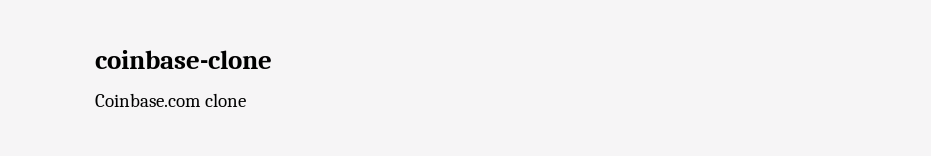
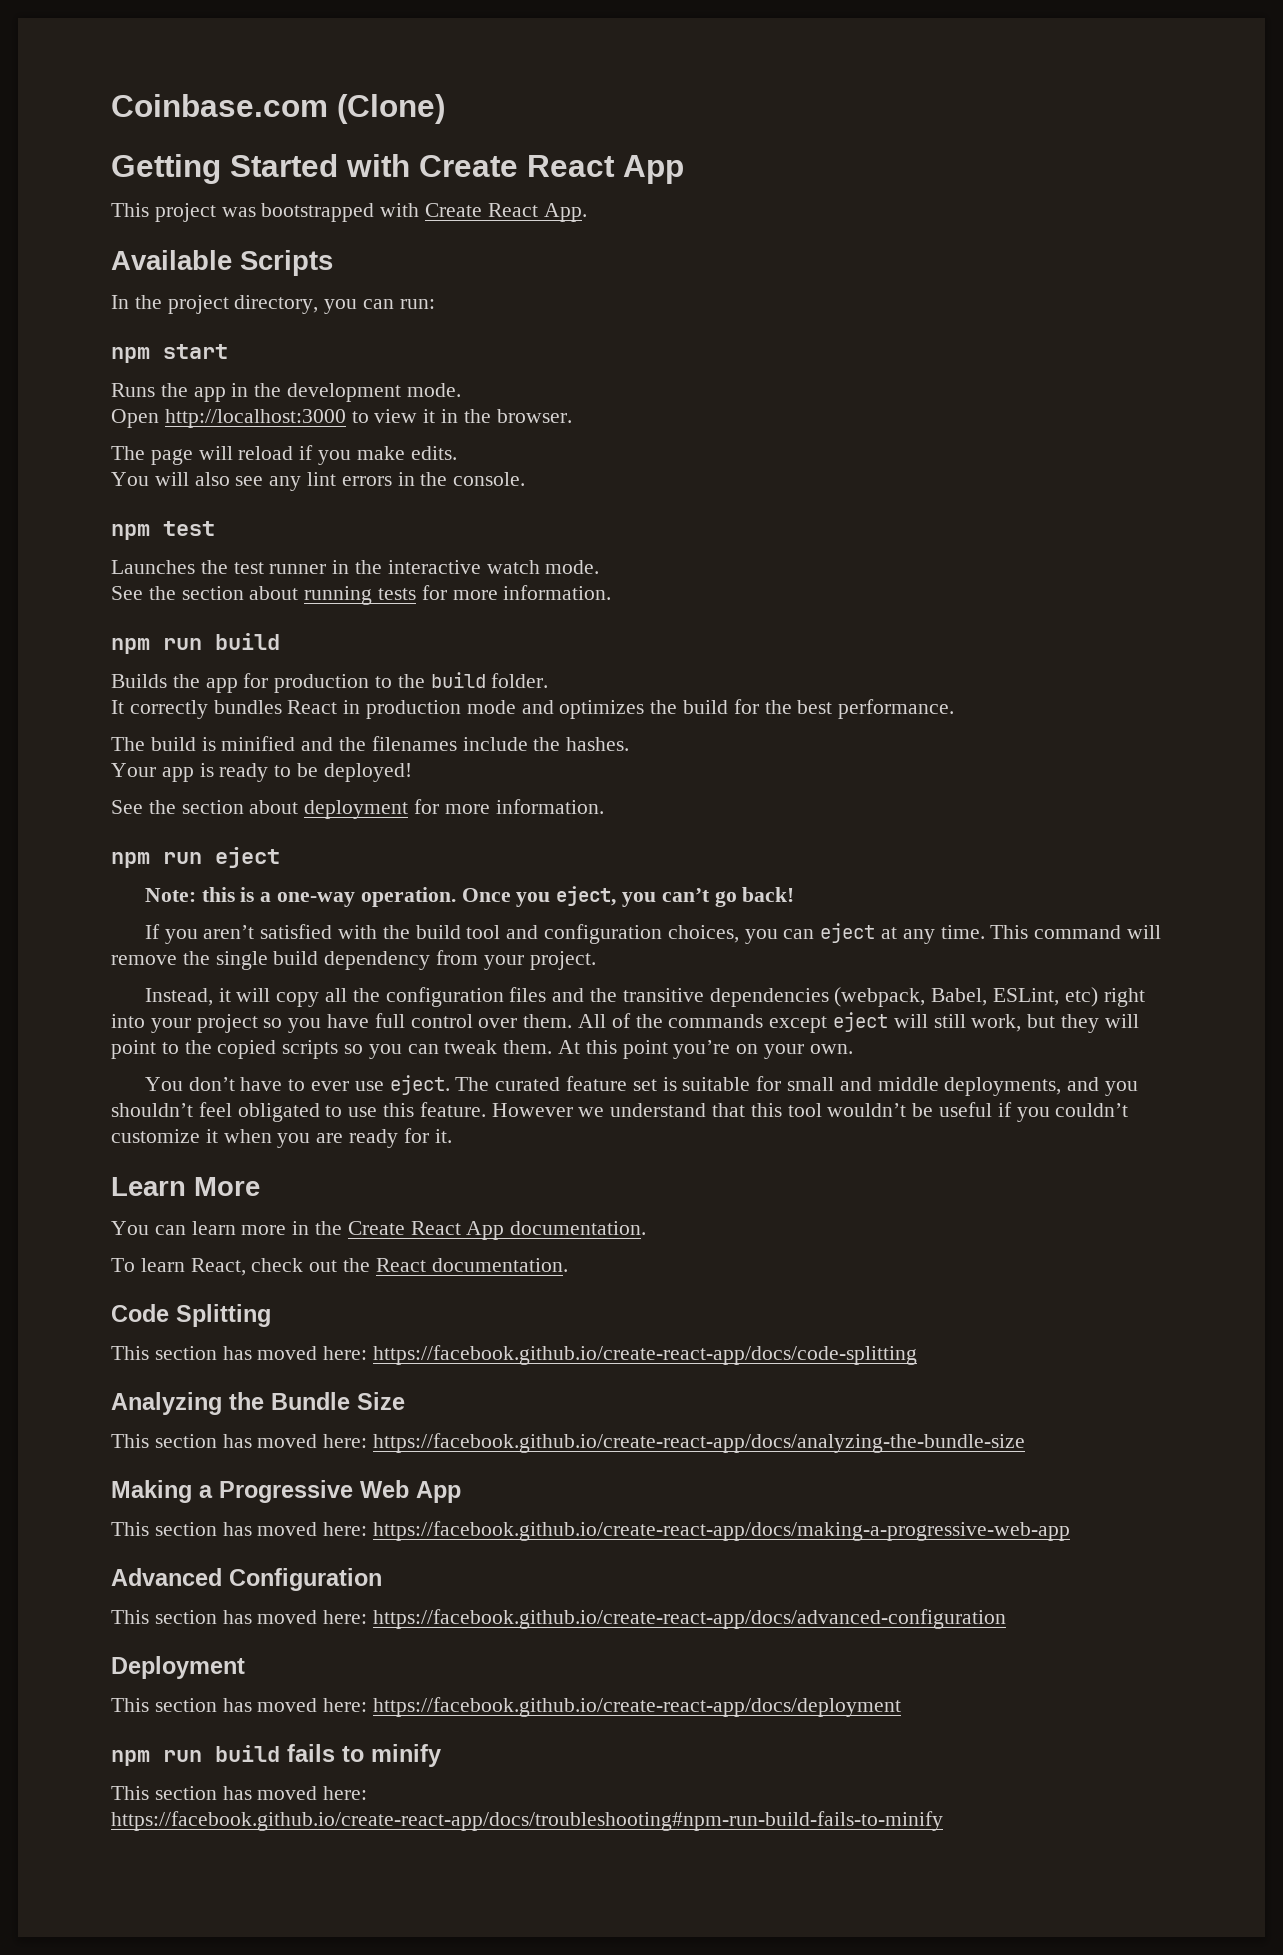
- coinbase-clone
- Coinbase.com clone
+ Coinbase.com (Clone)
+ Getting Started with Create React App
+ This project was bootstrapped with Create React App.
+ Available Scripts
+ In the project directory, you can run:
+ npm start
+ Runs the app in the development mode.
+ Open http://localhost:3000 to view it in the browser.
+ The page will reload if you make edits.
+ You will also see any lint errors in the console.
+ npm test
+ Launches the test runner in the interactive watch mode.
+ See the section about running tests for more information.
+ npm run build
+ Builds the app for production to the build folder.
+ It correctly bundles React in production mode and optimizes the build for the best performance.
+ The build is minified and the filenames include the hashes.
+ Your app is ready to be deployed!
+ See the section about deployment for more information.
+ npm run eject
+ Note: this is a one-way operation. Once you eject, you can’t go back!
+ If you aren’t satisfied with the build tool and configuration choices, you can eject at any time. This command will remove the single build dependency from your project.
+ Instead, it will copy all the configuration files and the transitive dependencies (webpack, Babel, ESLint, etc) right into your project so you have full control over them. All of the commands except eject will still work, but they will point to the copied scripts so you can tweak them. At this point you’re on your own.
+ You don’t have to ever use eject. The curated feature set is suitable for small and middle deployments, and you shouldn’t feel obligated to use this feature. However we understand that this tool wouldn’t be useful if you couldn’t customize it when you are ready for it.
+ Learn More
+ You can learn more in the Create React App documentation.
+ To learn React, check out the React documentation.
+ Code Splitting
+ This section has moved here: https://facebook.github.io/create-react-app/docs/code-splitting
+ Analyzing the Bundle Size
+ This section has moved here: https://facebook.github.io/create-react-app/docs/analyzing-the-bundle-size
+ Making a Progressive Web App
+ This section has moved here: https://facebook.github.io/create-react-app/docs/making-a-progressive-web-app
+ Advanced Configuration
+ This section has moved here: https://facebook.github.io/create-react-app/docs/advanced-configuration
+ Deployment
+ This section has moved here: https://facebook.github.io/create-react-app/docs/deployment
+ npm run build fails to minify
+ This section has moved here: https://facebook.github.io/create-react-app/docs/troubleshooting#npm-run-build-fails-to-minify

